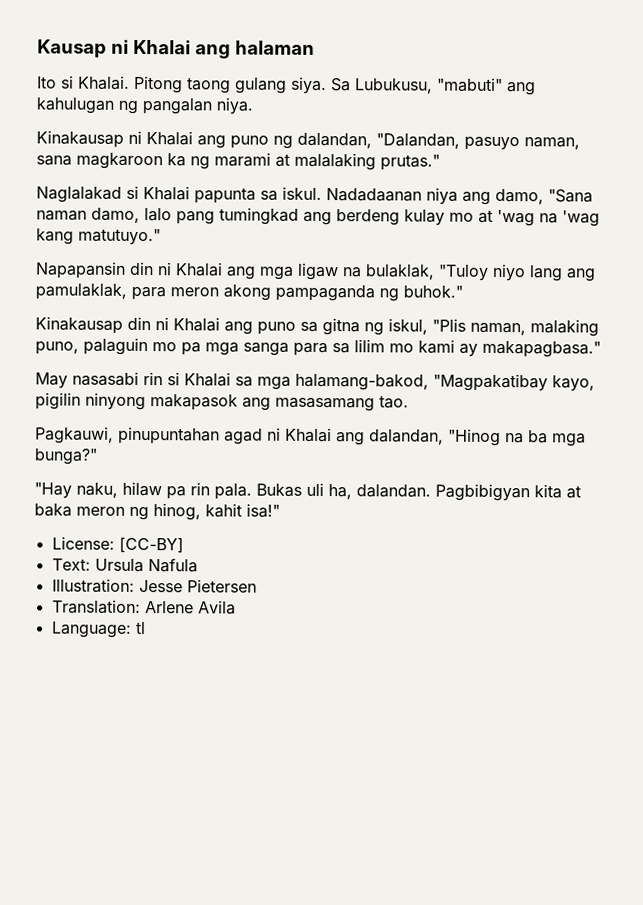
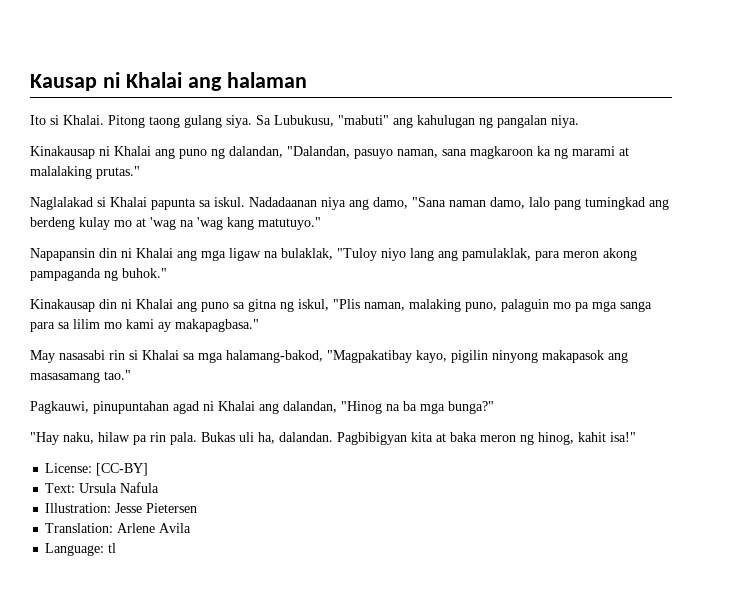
- May nasasabi rin si Khalai sa mga halamang-bakod, "Magpakatibay kayo, pigilin ninyong makapasok ang masasamang tao.
+ May nasasabi rin si Khalai sa mga halamang-bakod, "Magpakatibay kayo, pigilin ninyong makapasok ang masasamang tao."

